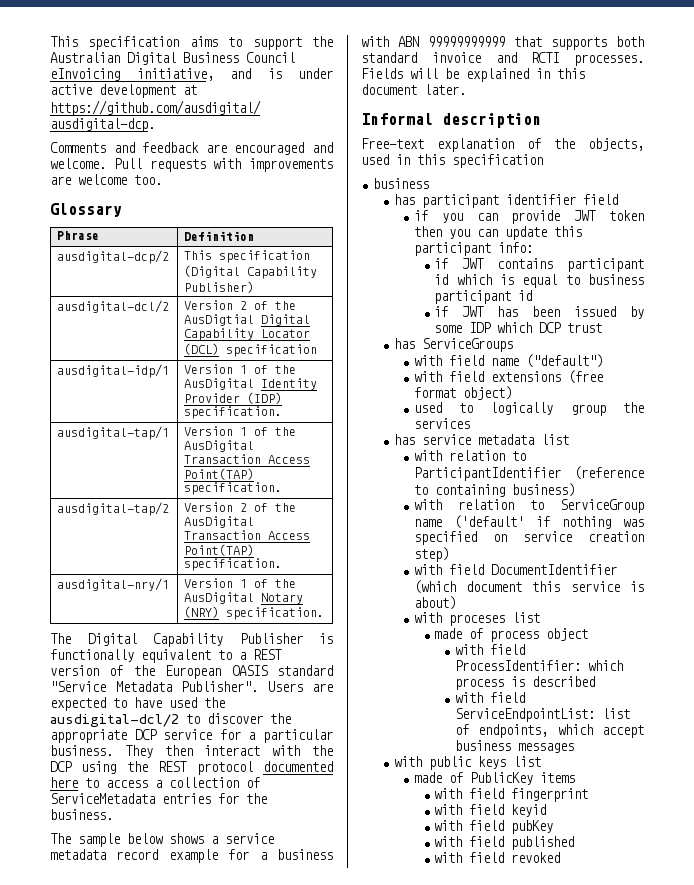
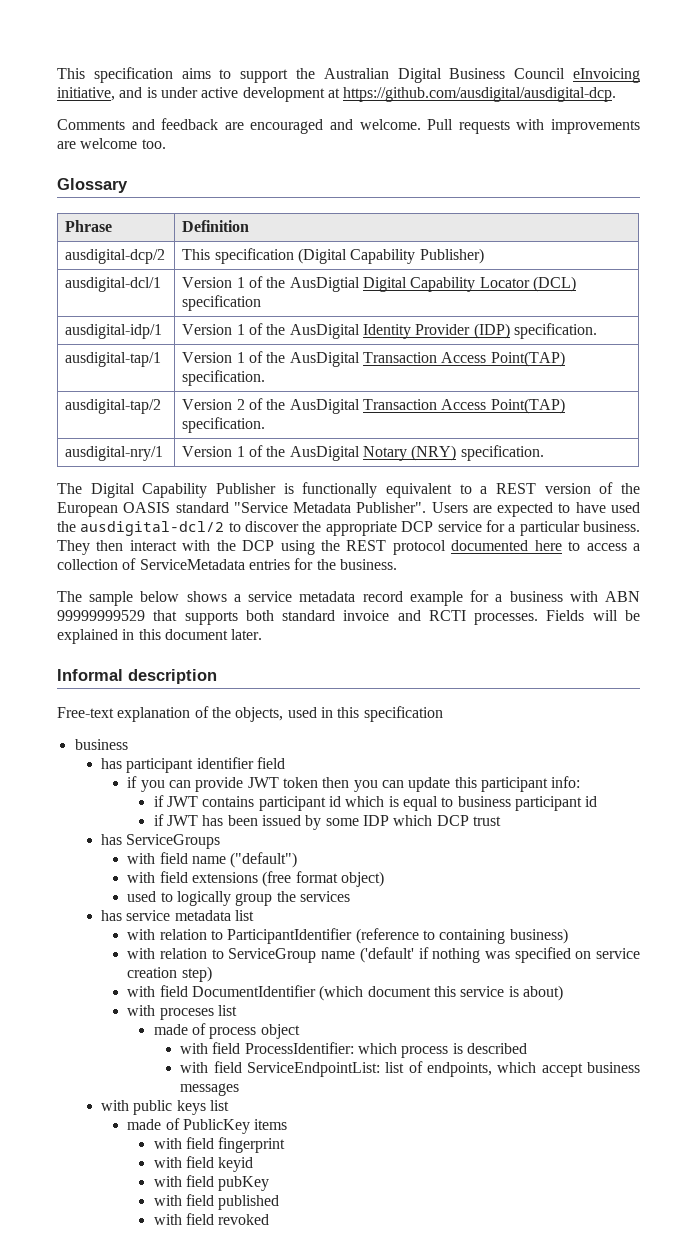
- ausdigital-dcl/2 | Version 2 of the AusDigtial Digital Capability Locator (DCL) specification
+ ausdigital-dcl/1 | Version 1 of the AusDigtial Digital Capability Locator (DCL) specification
- The sample below shows a service metadata record example for a business with ABN 99999999999 that supports both standard invoice and RCTI processes.
+ The sample below shows a service metadata record example for a business with ABN 99999999529 that supports both standard invoice and RCTI processes.

